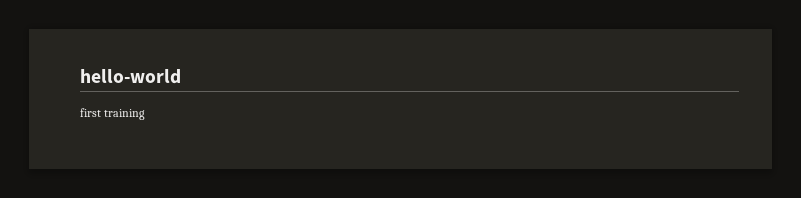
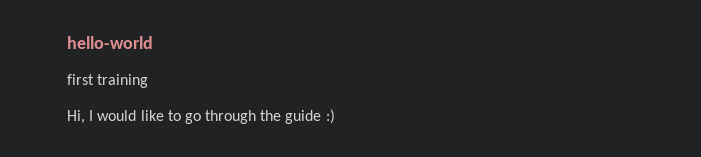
+ Hi, I would like to go through the guide :)

